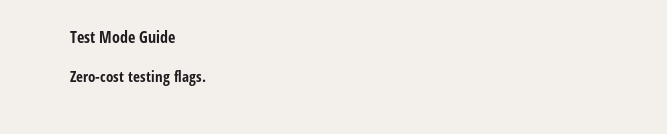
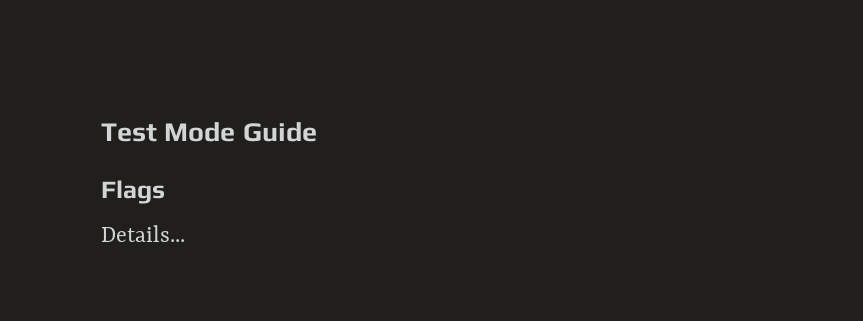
- Zero-cost testing flags.
+ Flags
+ Details...

